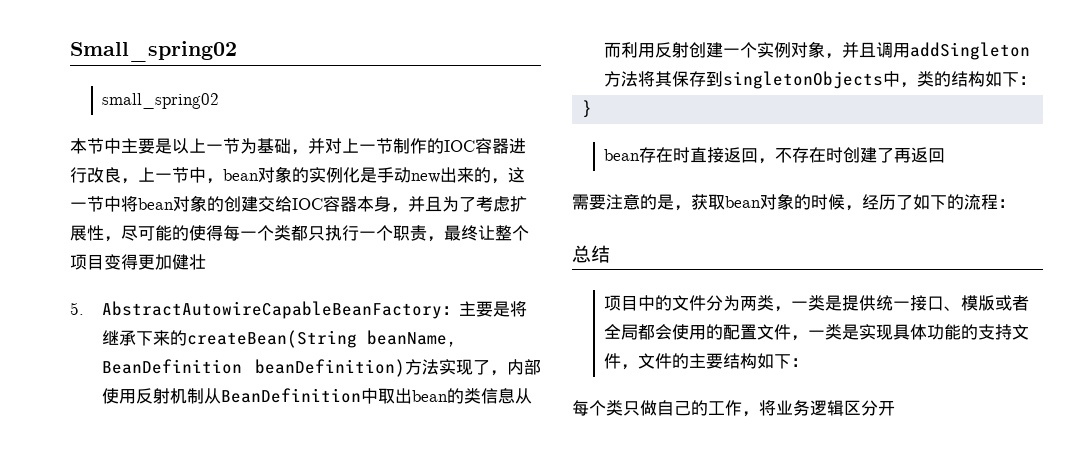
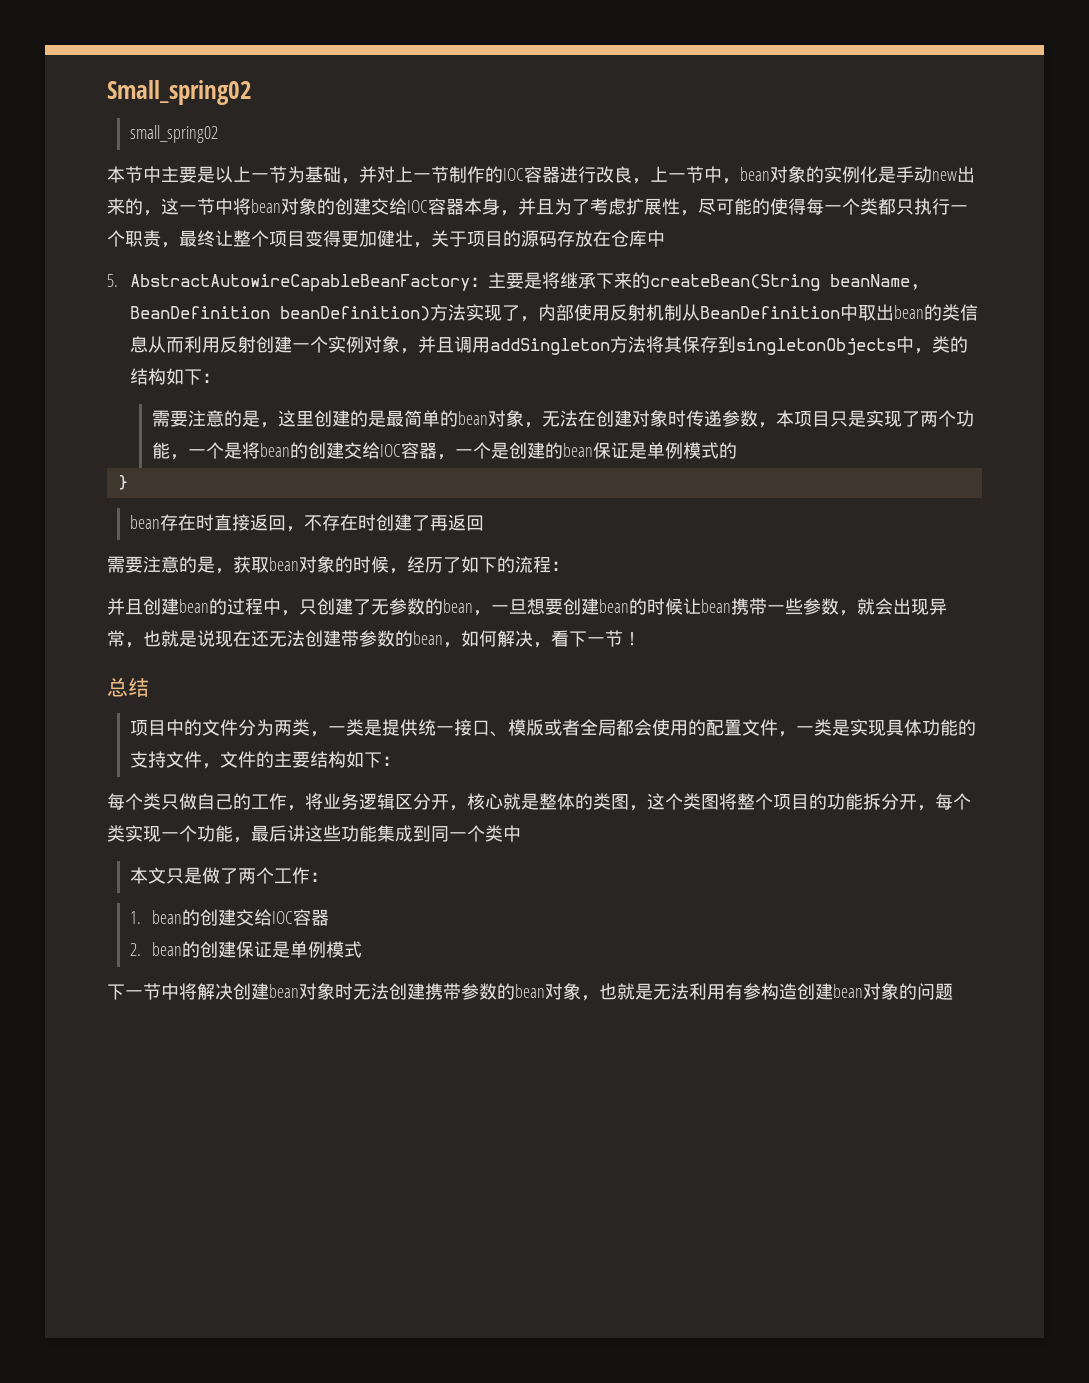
- 本节中主要是以上一节为基础，并对上一节制作的IOC容器进行改良，上一节中，bean对象的实例化是手动new出来的，这一节中将bean对象的创建交给IOC容器本身，并且为了考虑扩展性，尽可能的使得每一个类都只执行一个职责，最终让整个项目变得更加健壮
+ 本节中主要是以上一节为基础，并对上一节制作的IOC容器进行改良，上一节中，bean对象的实例化是手动new出来的，这一节中将bean对象的创建交给IOC容器本身，并且为了考虑扩展性，尽可能的使得每一个类都只执行一个职责，最终让整个项目变得更加健壮，关于项目的源码存放在仓库中
+ 需要注意的是，这里创建的是最简单的bean对象，无法在创建对象时传递参数，本项目只是实现了两个功能，一个是将bean的创建交给IOC容器，一个是创建的bean保证是单例模式的
+ 并且创建bean的过程中，只创建了无参数的bean，一旦想要创建bean的时候让bean携带一些参数，就会出现异常，也就是说现在还无法创建带参数的bean，如何解决，看下一节！
- 每个类只做自己的工作，将业务逻辑区分开
+ 每个类只做自己的工作，将业务逻辑区分开，核心就是整体的类图，这个类图将整个项目的功能拆分开，每个类实现一个功能，最后讲这些功能集成到同一个类中
+ 本文只是做了两个工作：
+ 1. bean的创建交给IOC容器
+ 2. bean的创建保证是单例模式
+ 下一节中将解决创建bean对象时无法创建携带参数的bean对象，也就是无法利用有参构造创建bean对象的问题

